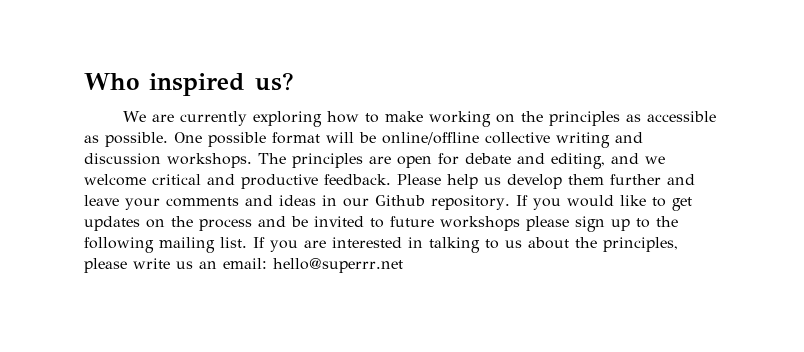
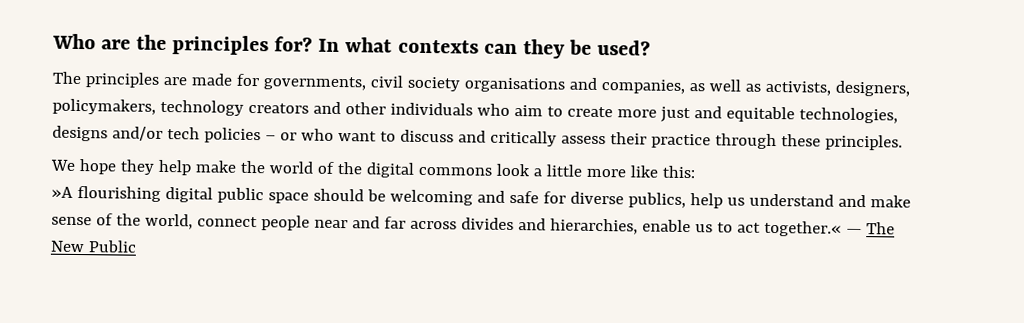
- Who inspired us?
- We are currently exploring how to make working on the principles as accessible as possible. One possible format will be online/offline collective writing and discussion workshops. The principles are open for debate and editing, and we welcome critical and productive feedback. Please help us develop them further and leave your comments and ideas in our Github repository. If you would like to get updates on the process and be invited to future workshops please sign up to the following mailing list. If you are interested in talking to us about the principles, please write us an email: hello@superrr.net
+ Who are the principles for? In what contexts can they be used?
+ The principles are made for governments, civil society organisations and companies, as well as activists, designers, policymakers, technology creators and other individuals who aim to create more just and equitable technologies, designs and/or tech policies – or who want to discuss and critically assess their practice through these principles.
+ We hope they help make the world of the digital commons look a little more like this:
+ »A flourishing digital public space should be welcoming and safe for diverse publics, help us understand and make sense of the world, connect people near and far across divides and hierarchies, enable us to act together.« — The New Public

